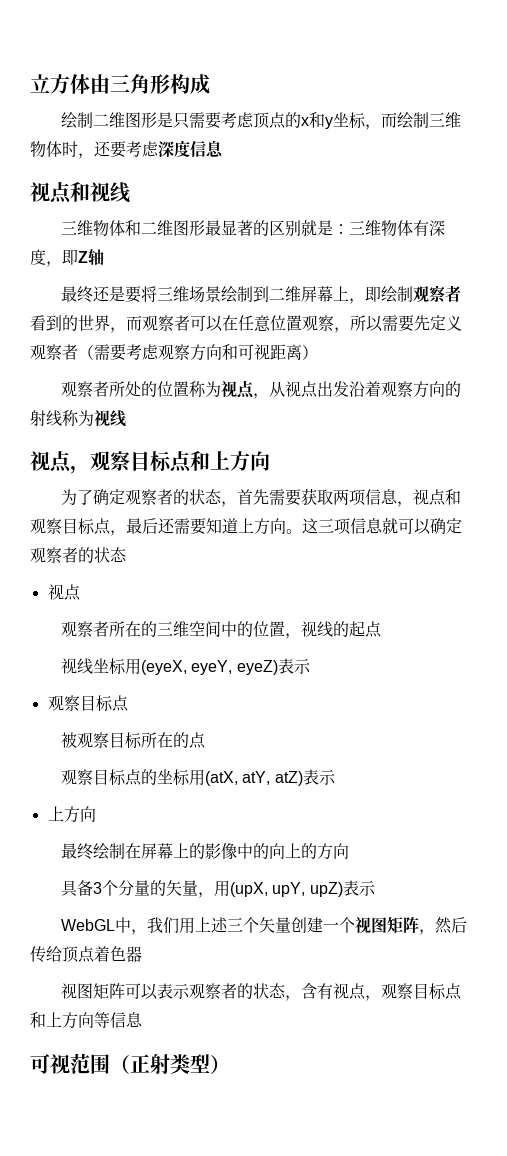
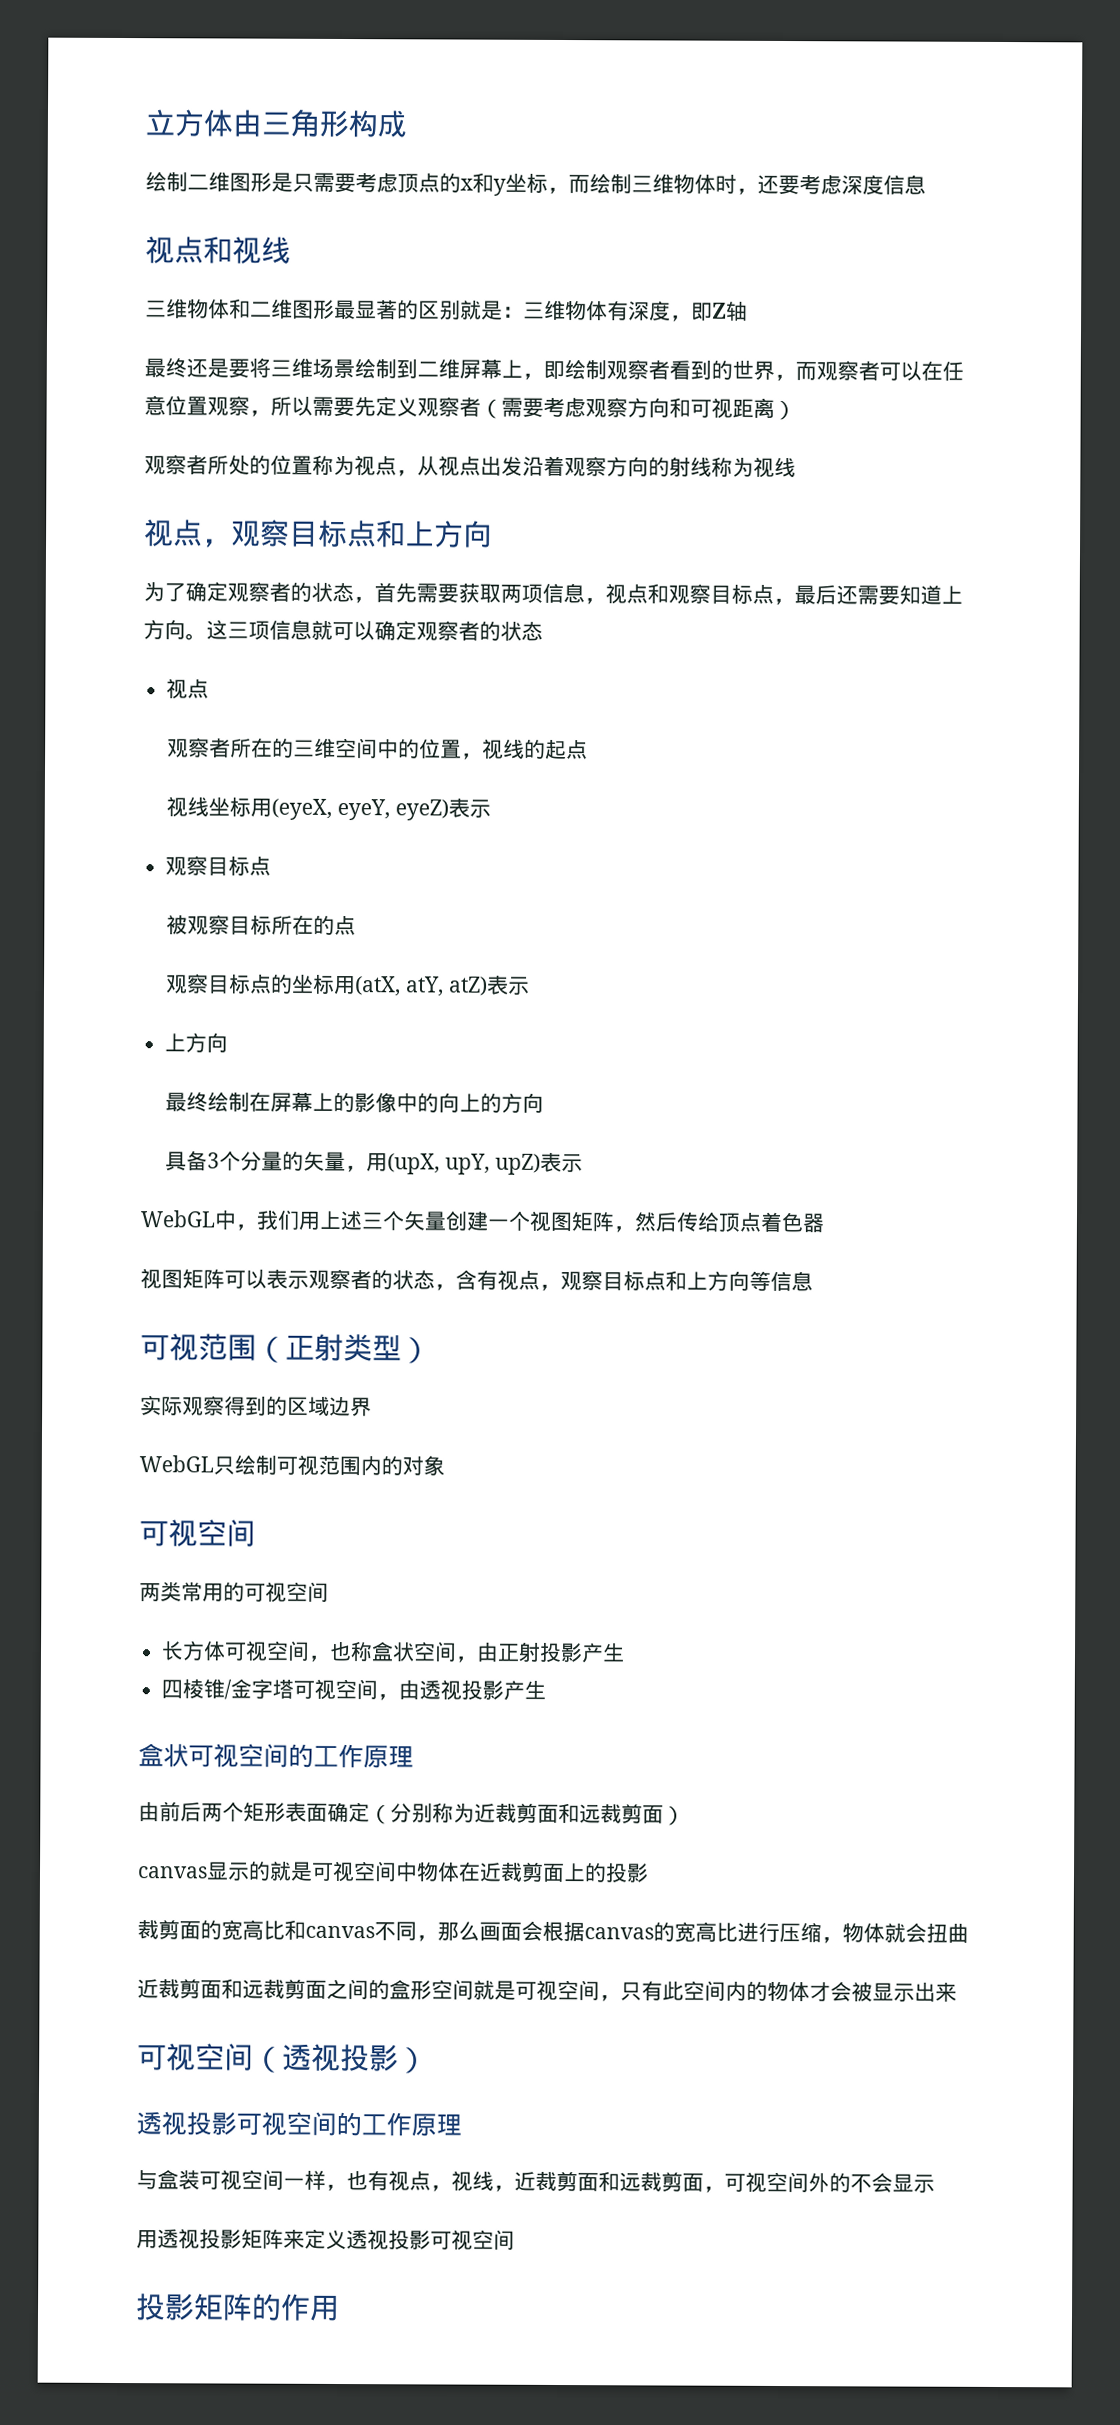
+ 实际观察得到的区域边界
+ WebGL只绘制可视范围内的对象
+ 可视空间
+ 两类常用的可视空间
+ 长方体可视空间，也称盒状空间，由正射投影产生
+ 四棱锥/金字塔可视空间，由透视投影产生
+ 盒状可视空间的工作原理
+ 由前后两个矩形表面确定（分别称为近裁剪面和远裁剪面）
+ canvas显示的就是可视空间中物体在近裁剪面上的投影
+ 裁剪面的宽高比和canvas不同，那么画面会根据canvas的宽高比进行压缩，物体就会扭曲
+ 近裁剪面和远裁剪面之间的盒形空间就是可视空间，只有此空间内的物体才会被显示出来
+ 可视空间（透视投影）
+ 透视投影可视空间的工作原理
+ 与盒装可视空间一样，也有视点，视线，近裁剪面和远裁剪面，可视空间外的不会显示
+ 用透视投影矩阵来定义透视投影可视空间
+ 投影矩阵的作用

